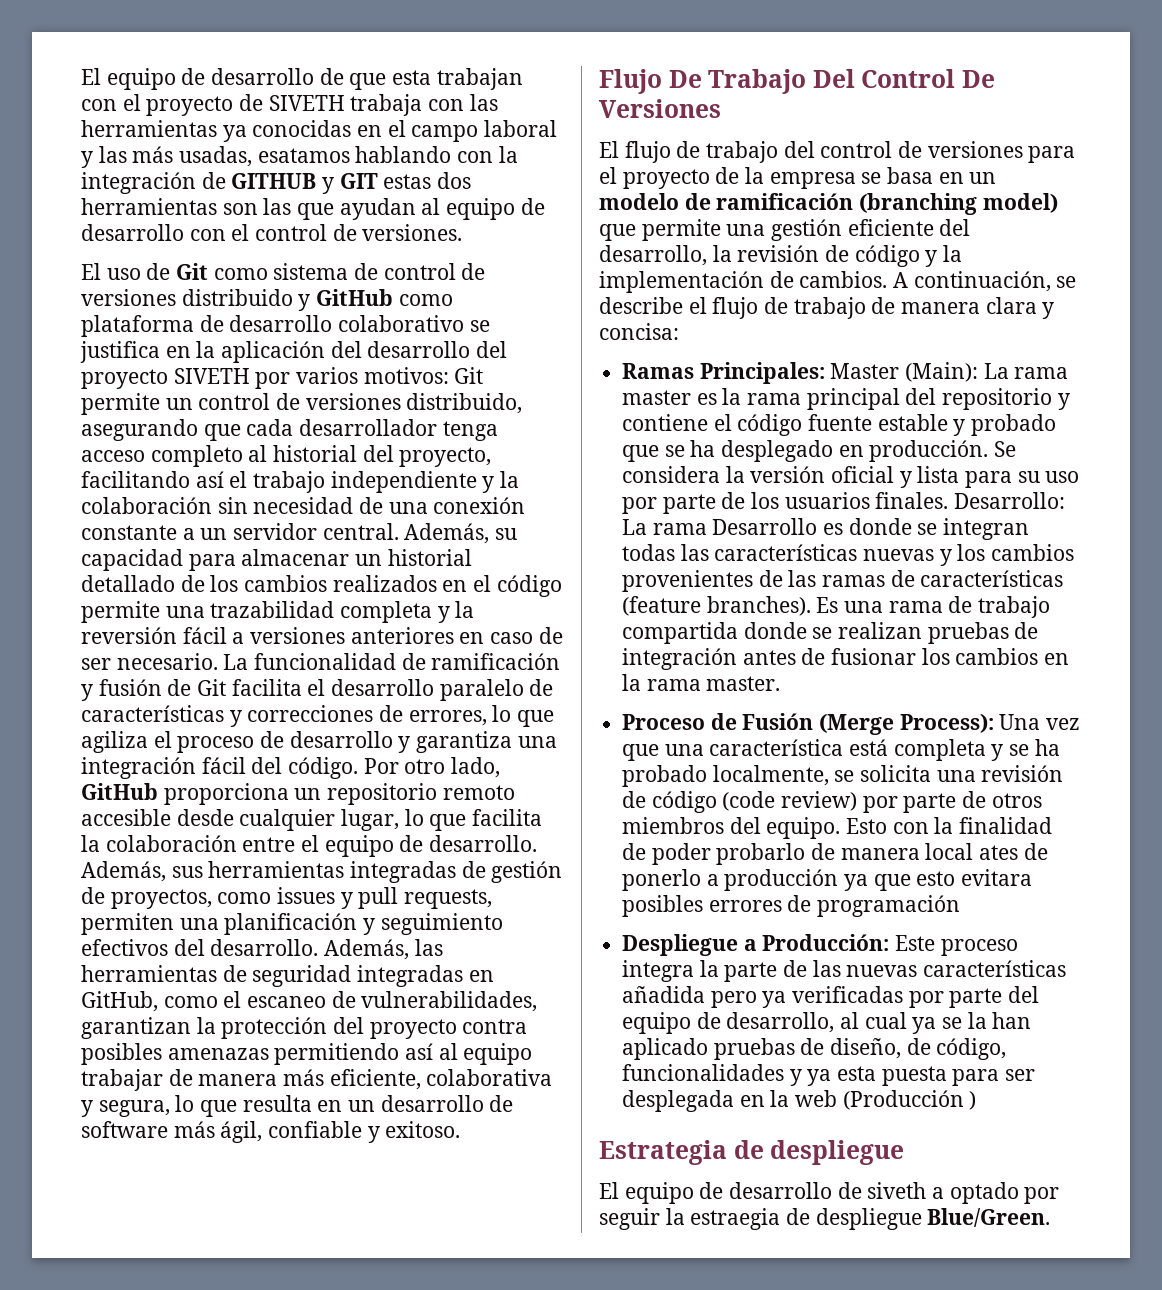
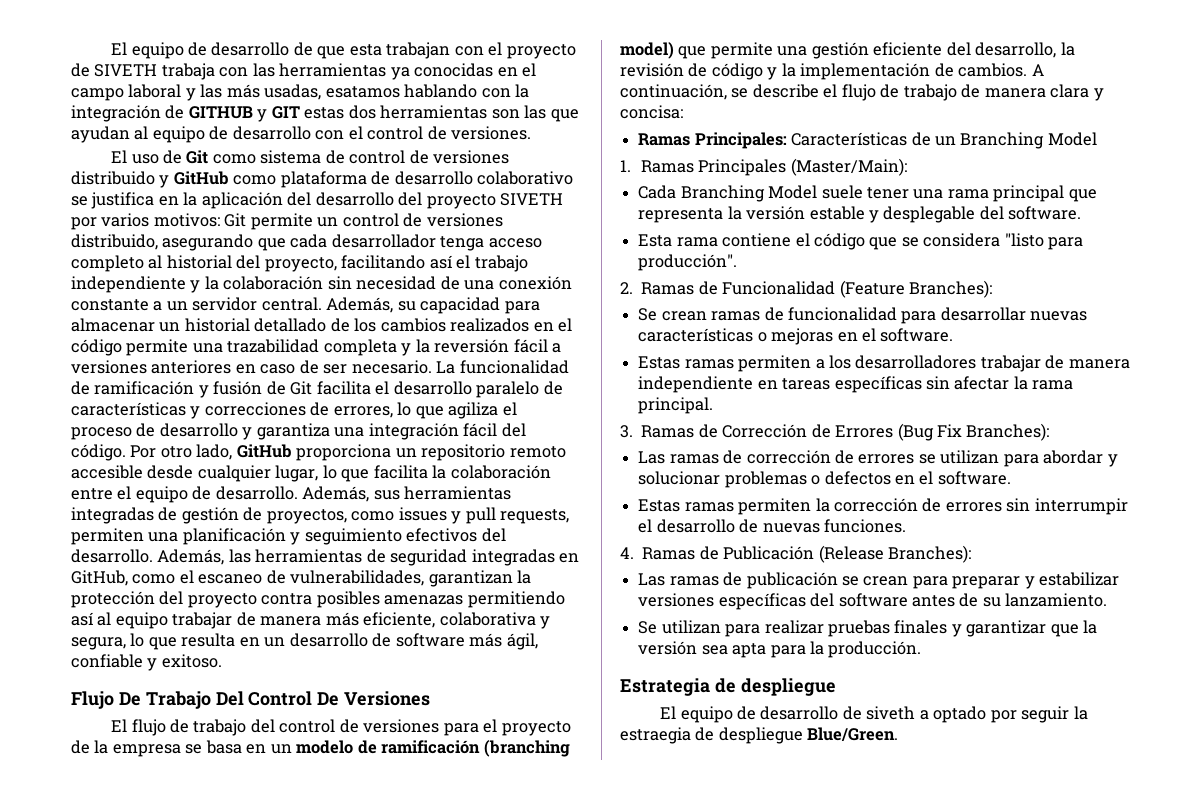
- Ramas Principales: Master (Main): La rama master es la rama principal del repositorio y contiene el código fuente estable y probado que se ha desplegado en producción. Se considera la versión oficial y lista para su uso por parte de los usuarios finales. Desarrollo: La rama Desarrollo es donde se integran todas las características nuevas y los cambios provenientes de las ramas de características (feature branches). Es una rama de trabajo compartida donde se realizan pruebas de integración antes de fusionar los cambios en la rama master.
- Proceso de Fusión (Merge Process): Una vez que una característica está completa y se ha probado localmente, se solicita una revisión de código (code review) por parte de otros miembros del equipo. Esto con la finalidad de poder probarlo de manera local ates de ponerlo a producción ya que esto evitara posibles errores de programación
- Despliegue a Producción: Este proceso integra la parte de las nuevas características añadida pero ya verificadas por parte del equipo de desarrollo, al cual ya se la han aplicado pruebas de diseño, de código, funcionalidades y ya esta puesta para ser desplegada en la web (Producción )
+ Ramas Principales: Características de un Branching Model
+ 1. Ramas Principales (Master/Main):
+ Cada Branching Model suele tener una rama principal que representa la versión estable y desplegable del software.
+ Esta rama contiene el código que se considera "listo para producción".
+ 2. Ramas de Funcionalidad (Feature Branches):
+ Se crean ramas de funcionalidad para desarrollar nuevas características o mejoras en el software.
+ Estas ramas permiten a los desarrolladores trabajar de manera independiente en tareas específicas sin afectar la rama principal.
+ 3. Ramas de Corrección de Errores (Bug Fix Branches):
+ Las ramas de corrección de errores se utilizan para abordar y solucionar problemas o defectos en el software.
+ Estas ramas permiten la corrección de errores sin interrumpir el desarrollo de nuevas funciones.
+ 4. Ramas de Publicación (Release Branches):
+ Las ramas de publicación se crean para preparar y estabilizar versiones específicas del software antes de su lanzamiento.
+ Se utilizan para realizar pruebas finales y garantizar que la versión sea apta para la producción.

